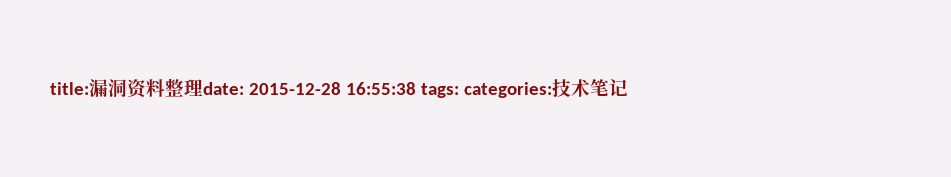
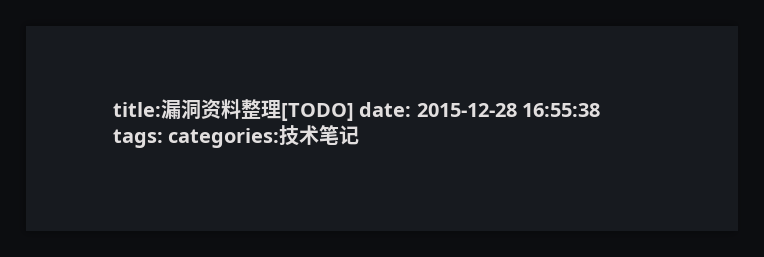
- title:漏洞资料整理date: 2015-12-28 16:55:38 tags: categories:技术笔记
+ title:漏洞资料整理[TODO] date: 2015-12-28 16:55:38 tags: categories:技术笔记

